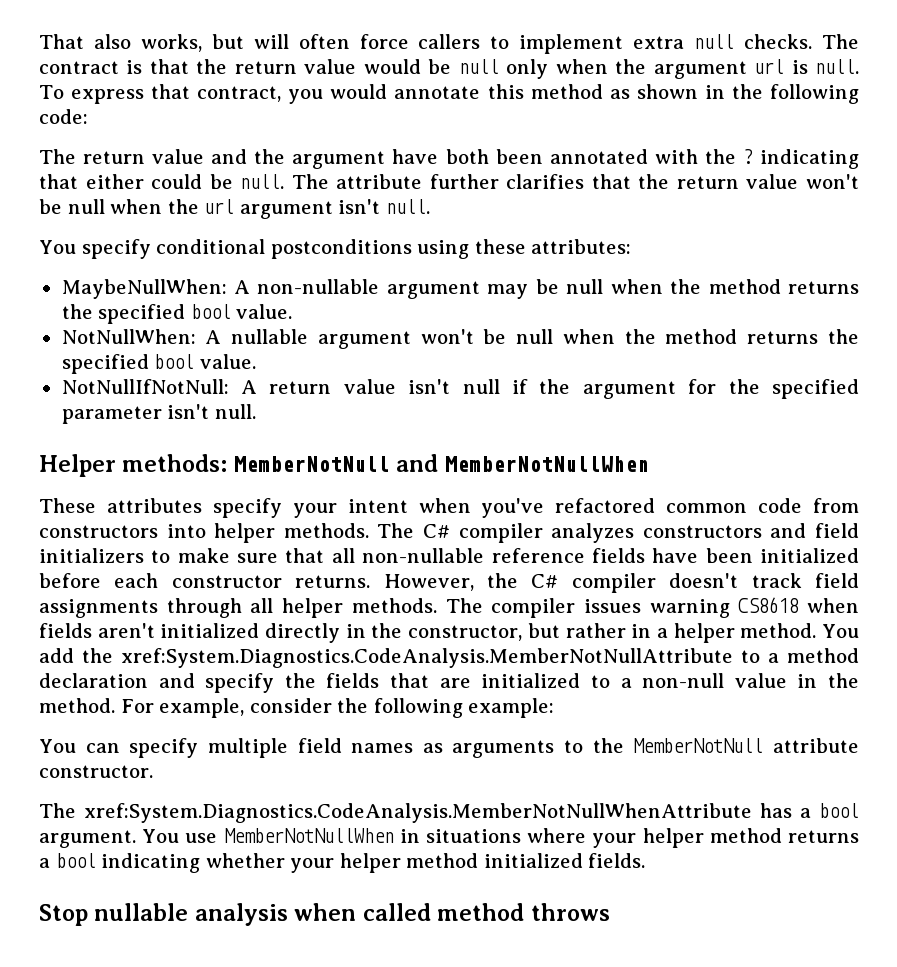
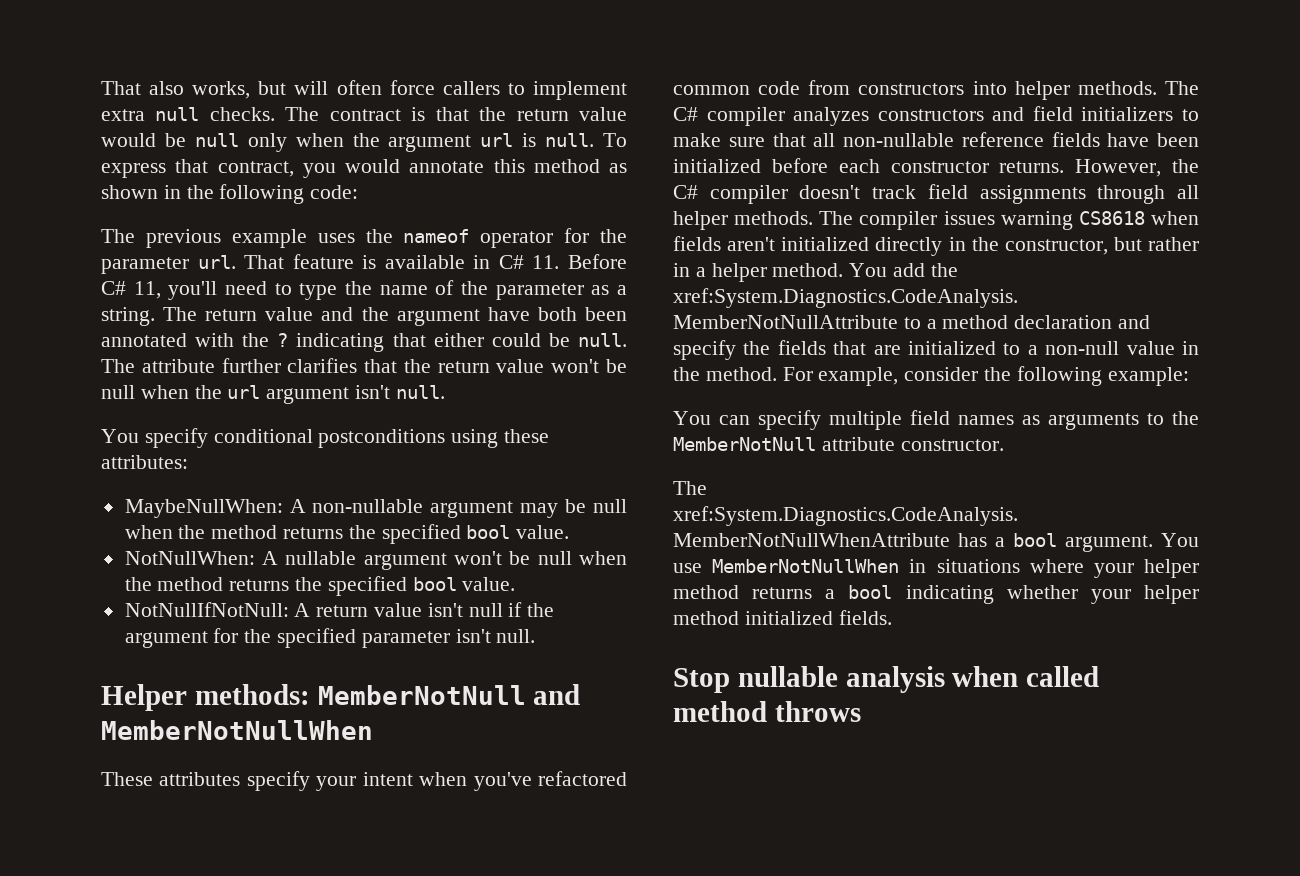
- The return value and the argument have both been annotated with the ? indicating that either could be null.
+ The previous example uses the nameof operator for the parameter url. That feature is available in C# 11. Before C# 11, you'll need to type the name of the parameter as a string. The return value and the argument have both been annotated with the ? indicating that either could be null.

